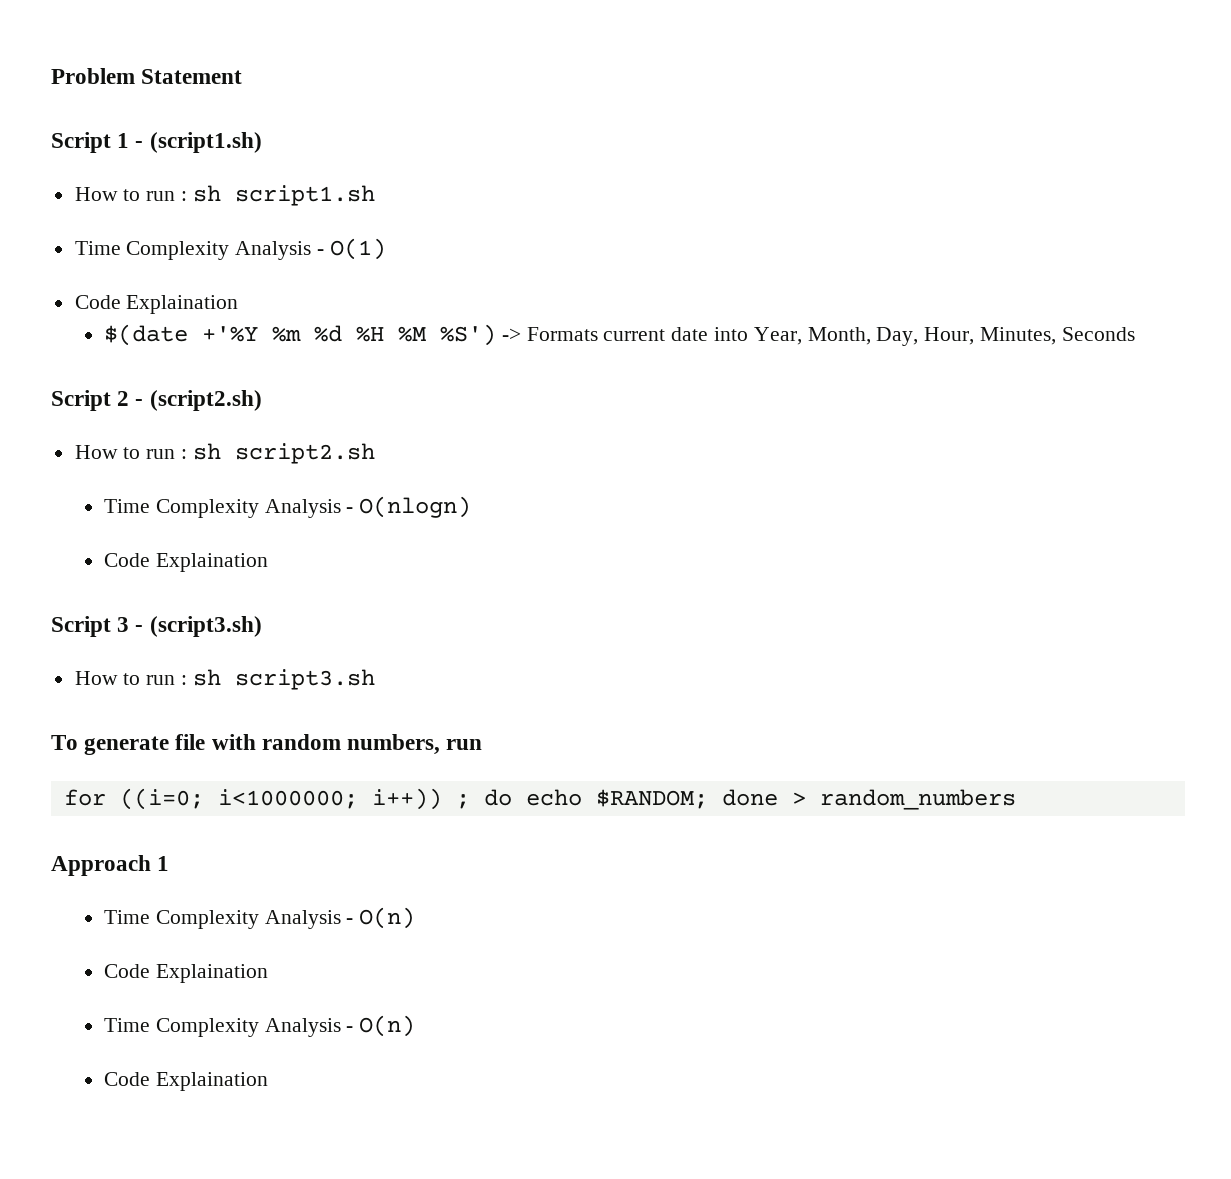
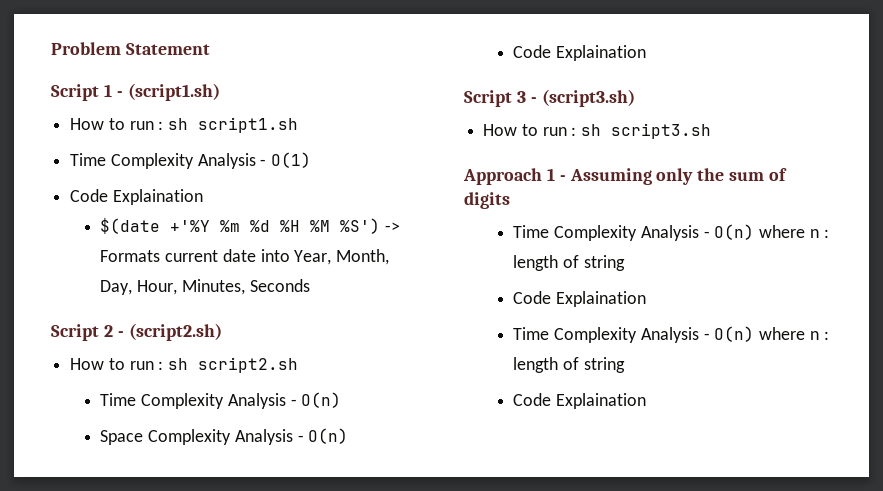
  How to run : sh script2.sh
- Time Complexity Analysis - O(nlogn)
+ Time Complexity Analysis - O(n)
+ Space Complexity Analysis - O(n)
- To generate file with random numbers, run
- for ((i=0; i<1000000; i++)) ; do echo $RANDOM; done > random_numbers
- Approach 1
- Time Complexity Analysis - O(n)
+ Approach 1 - Assuming only the sum of digits
+ Time Complexity Analysis - O(n) where n : length of string
  Code Explaination
- Time Complexity Analysis - O(n)
+ Time Complexity Analysis - O(n) where n : length of string

